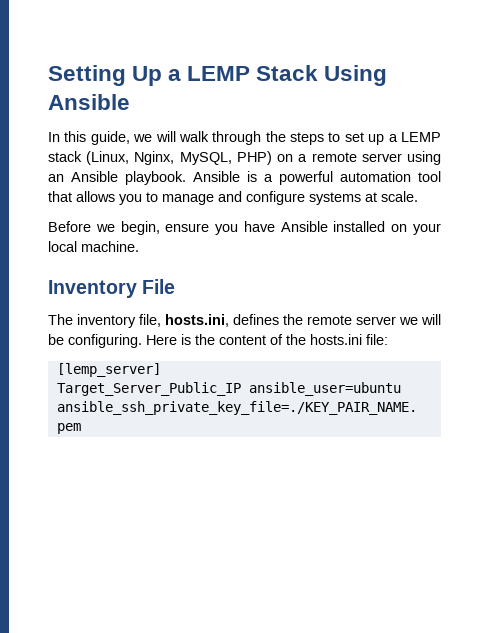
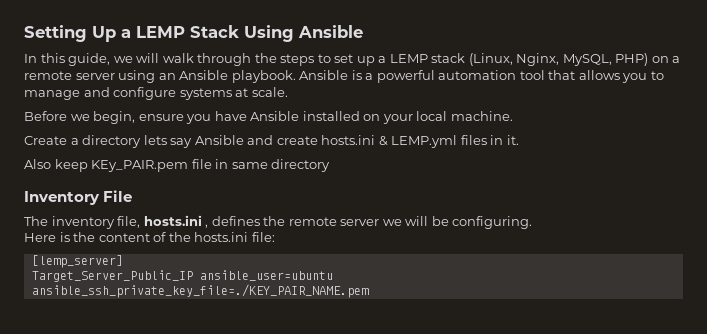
+ Create a directory lets say Ansible and create hosts.ini & LEMP.yml files in it.
+ Also keep KEy_PAIR.pem file in same directory
- The inventory file, hosts.ini, defines the remote server we will be configuring. Here is the content of the hosts.ini file:
+ The inventory file, hosts.ini , defines the remote server we will be configuring.
+ Here is the content of the hosts.ini file:

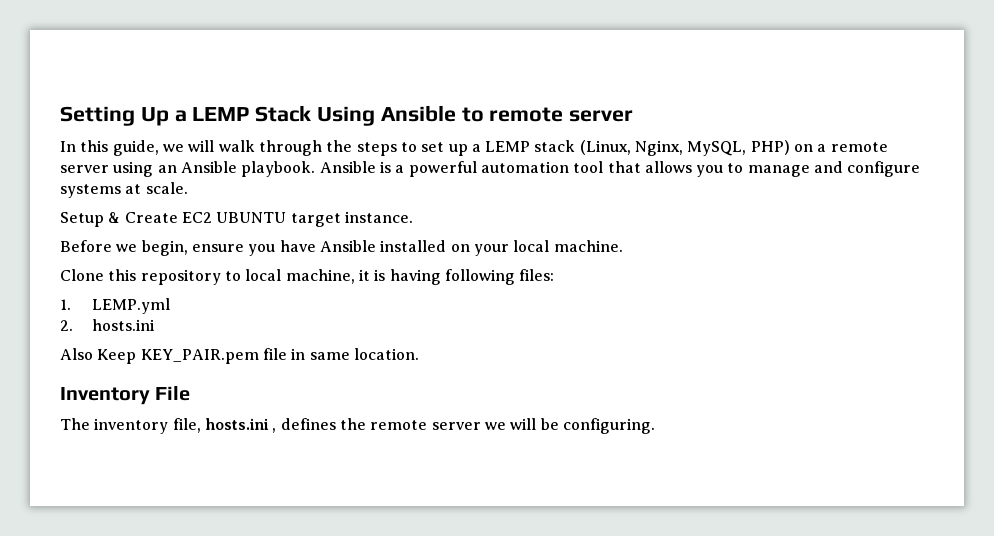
- Setting Up a LEMP Stack Using Ansible
+ Setting Up a LEMP Stack Using Ansible to remote server
+ Setup & Create EC2 UBUNTU target instance.
- Create a directory lets say Ansible and create hosts.ini & LEMP.yml files in it.
+ Clone this repository to local machine, it is having following files:
+ 1. LEMP.yml
+ 2. hosts.ini
- Also keep KEy_PAIR.pem file in same directory
+ Also Keep KEY_PAIR.pem file in same location.
- Here is the content of the hosts.ini file:
- [lemp_server]
- Target_Server_Public_IP ansible_user=ubuntu ansible_ssh_private_key_file=./KEY_PAIR_NAME.pem

